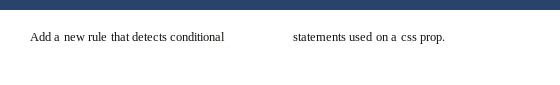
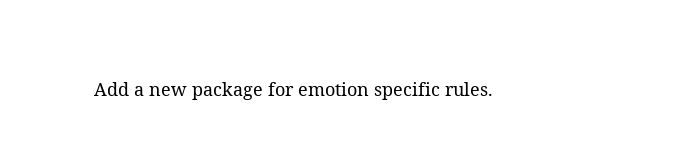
- Add a new rule that detects conditional statements used on a css prop.
+ Add a new package for emotion specific rules.

